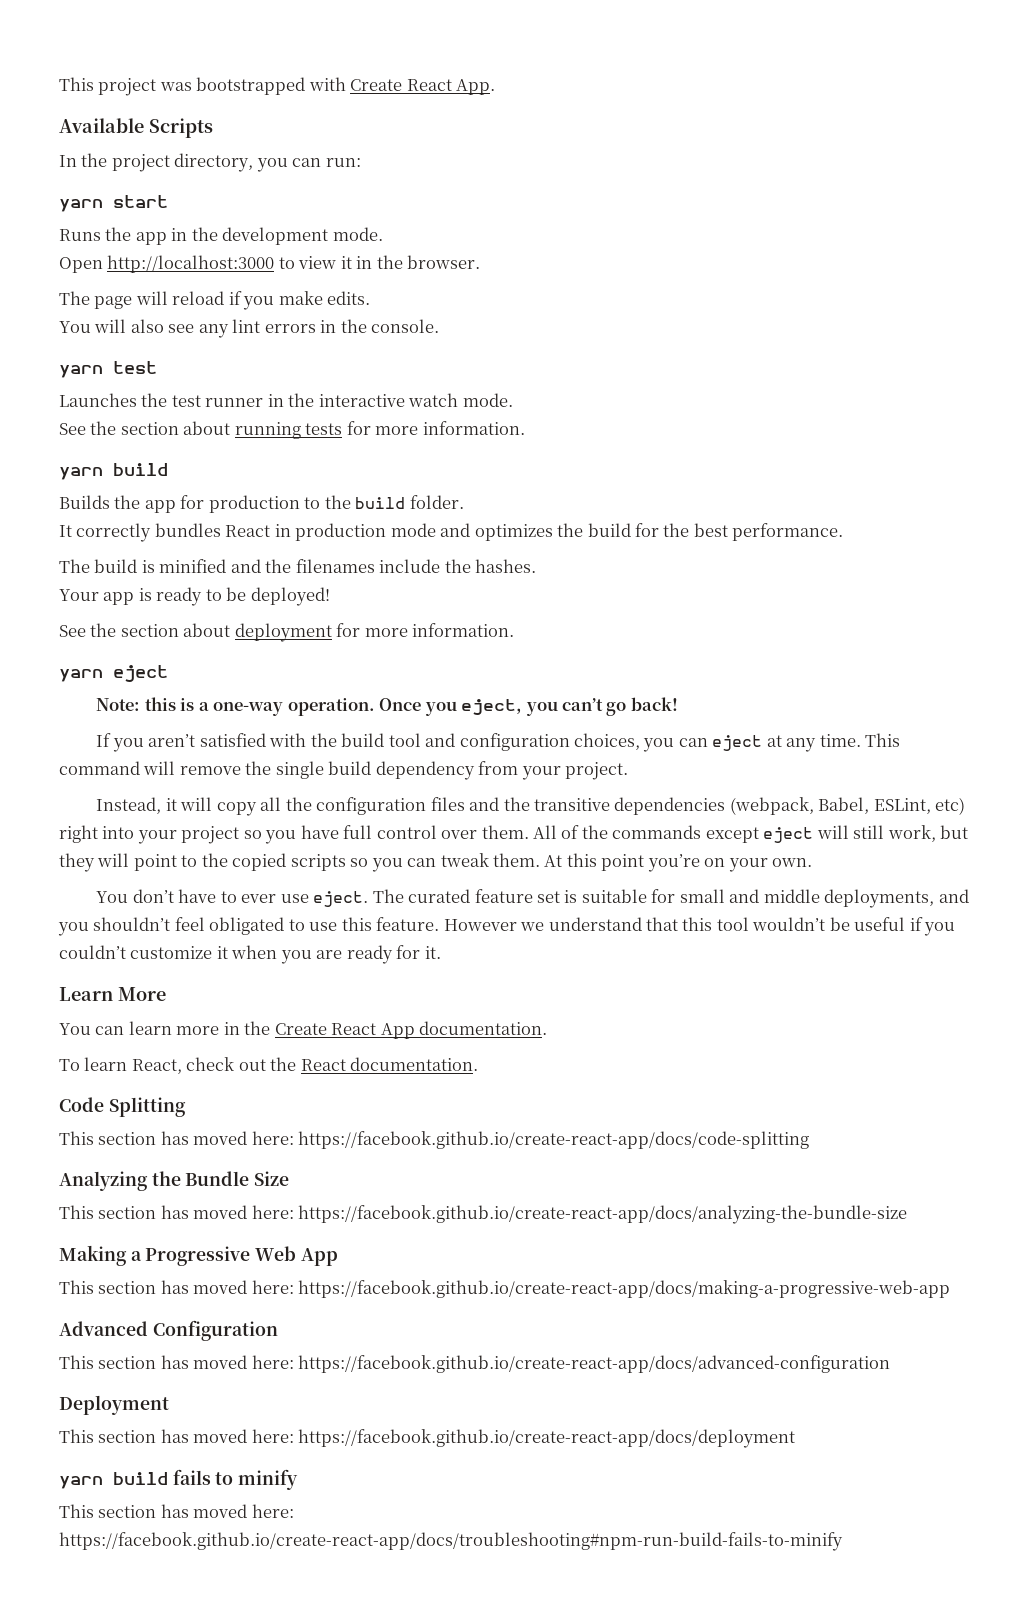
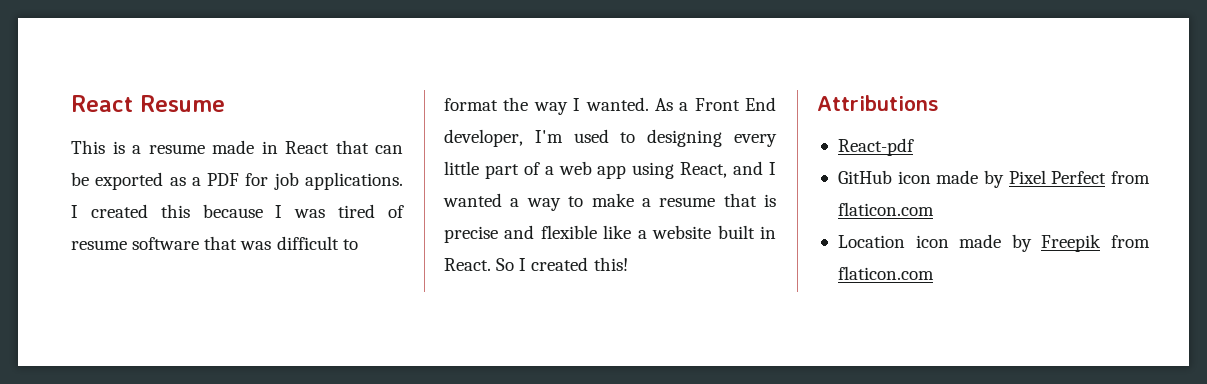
- This project was bootstrapped with Create React App.
- Available Scripts
- In the project directory, you can run:
- yarn start
- Runs the app in the development mode.
- Open http://localhost:3000 to view it in the browser.
- The page will reload if you make edits.
- You will also see any lint errors in the console.
- yarn test
- Launches the test runner in the interactive watch mode.
- See the section about running tests for more information.
- yarn build
- Builds the app for production to the build folder.
- It correctly bundles React in production mode and optimizes the build for the best performance.
- The build is minified and the filenames include the hashes.
- Your app is ready to be deployed!
- See the section about deployment for more information.
- yarn eject
- Note: this is a one-way operation. Once you eject, you can’t go back!
- If you aren’t satisfied with the build tool and configuration choices, you can eject at any time. This command will remove the single build dependency from your project.
- Instead, it will copy all the configuration files and the transitive dependencies (webpack, Babel, ESLint, etc) right into your project so you have full control over them. All of the commands except eject will still work, but they will point to the copied scripts so you can tweak them. At this point you’re on your own.
- You don’t have to ever use eject. The curated feature set is suitable for small and middle deployments, and you shouldn’t feel obligated to use this feature. However we understand that this tool wouldn’t be useful if you couldn’t customize it when you are ready for it.
- Learn More
- You can learn more in the Create React App documentation.
- To learn React, check out the React documentation.
- Code Splitting
- This section has moved here: https://facebook.github.io/create-react-app/docs/code-splitting
- Analyzing the Bundle Size
- This section has moved here: https://facebook.github.io/create-react-app/docs/analyzing-the-bundle-size
- Making a Progressive Web App
- This section has moved here: https://facebook.github.io/create-react-app/docs/making-a-progressive-web-app
- Advanced Configuration
- This section has moved here: https://facebook.github.io/create-react-app/docs/advanced-configuration
- Deployment
- This section has moved here: https://facebook.github.io/create-react-app/docs/deployment
- yarn build fails to minify
- This section has moved here: https://facebook.github.io/create-react-app/docs/troubleshooting#npm-run-build-fails-to-minify
+ React Resume
+ This is a resume made in React that can be exported as a PDF for job applications. I created this because I was tired of resume software that was difficult to format the way I wanted. As a Front End developer, I'm used to designing every little part of a web app using React, and I wanted a way to make a resume that is precise and flexible like a website built in React. So I created this!
+ Attributions
+ React-pdf
+ GitHub icon made by Pixel Perfect from flaticon.com
+ Location icon made by Freepik from flaticon.com

